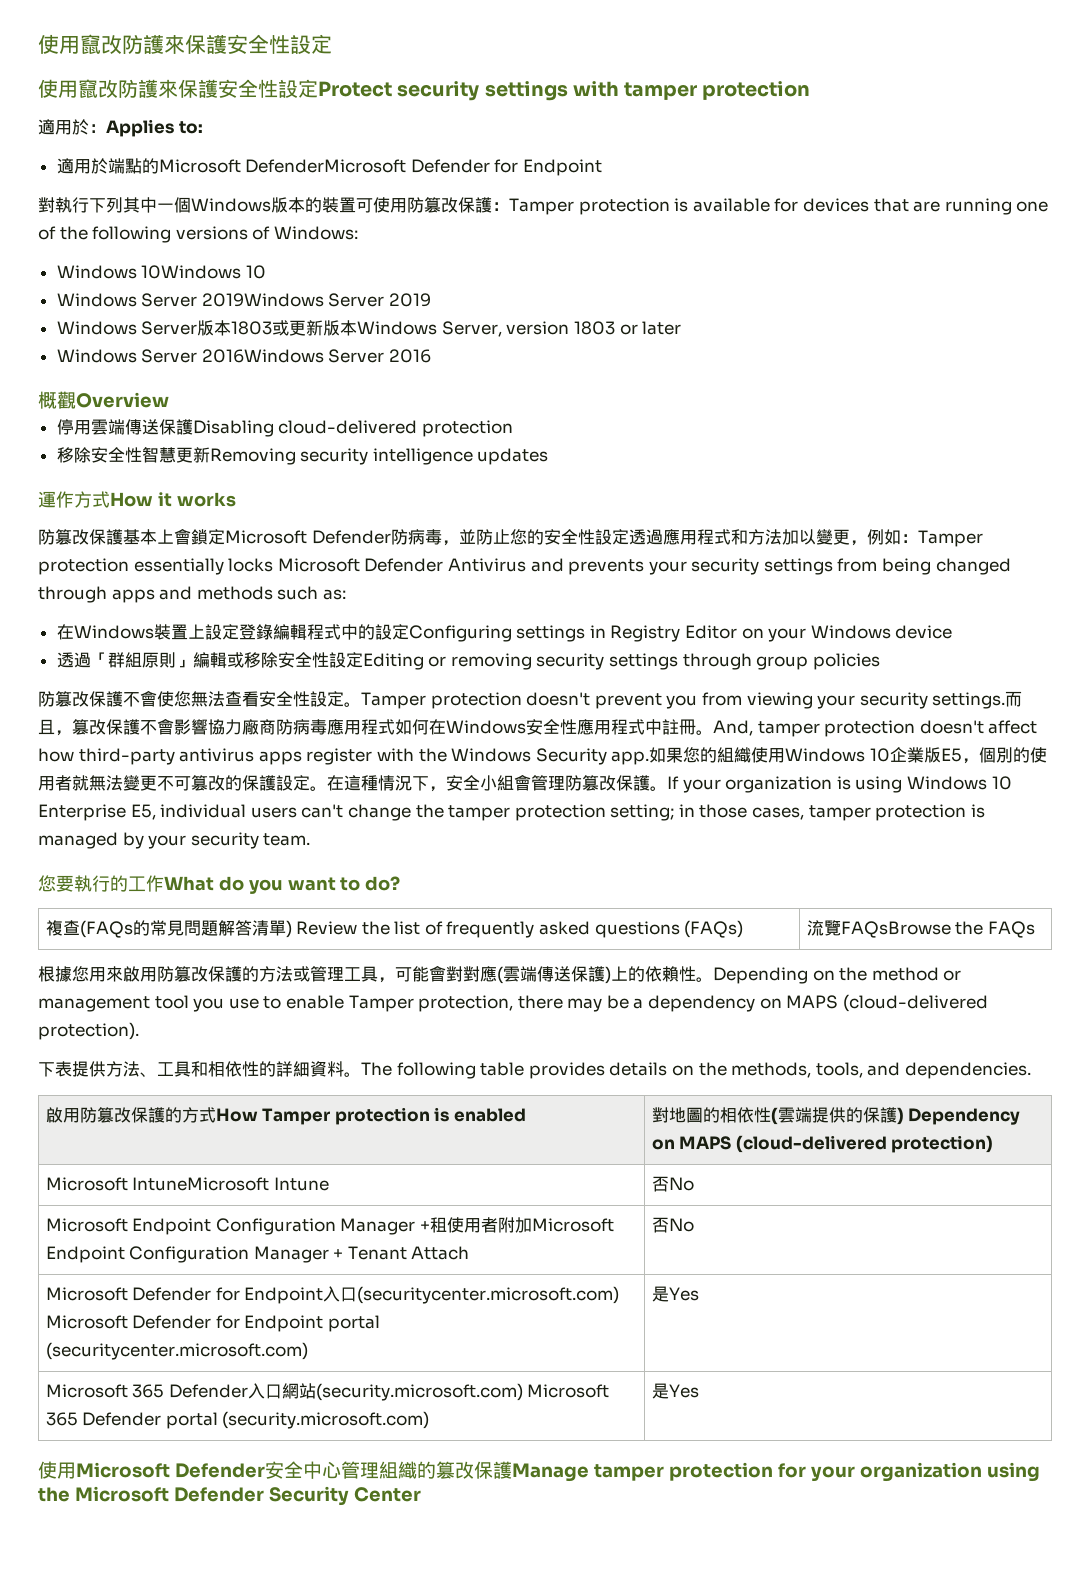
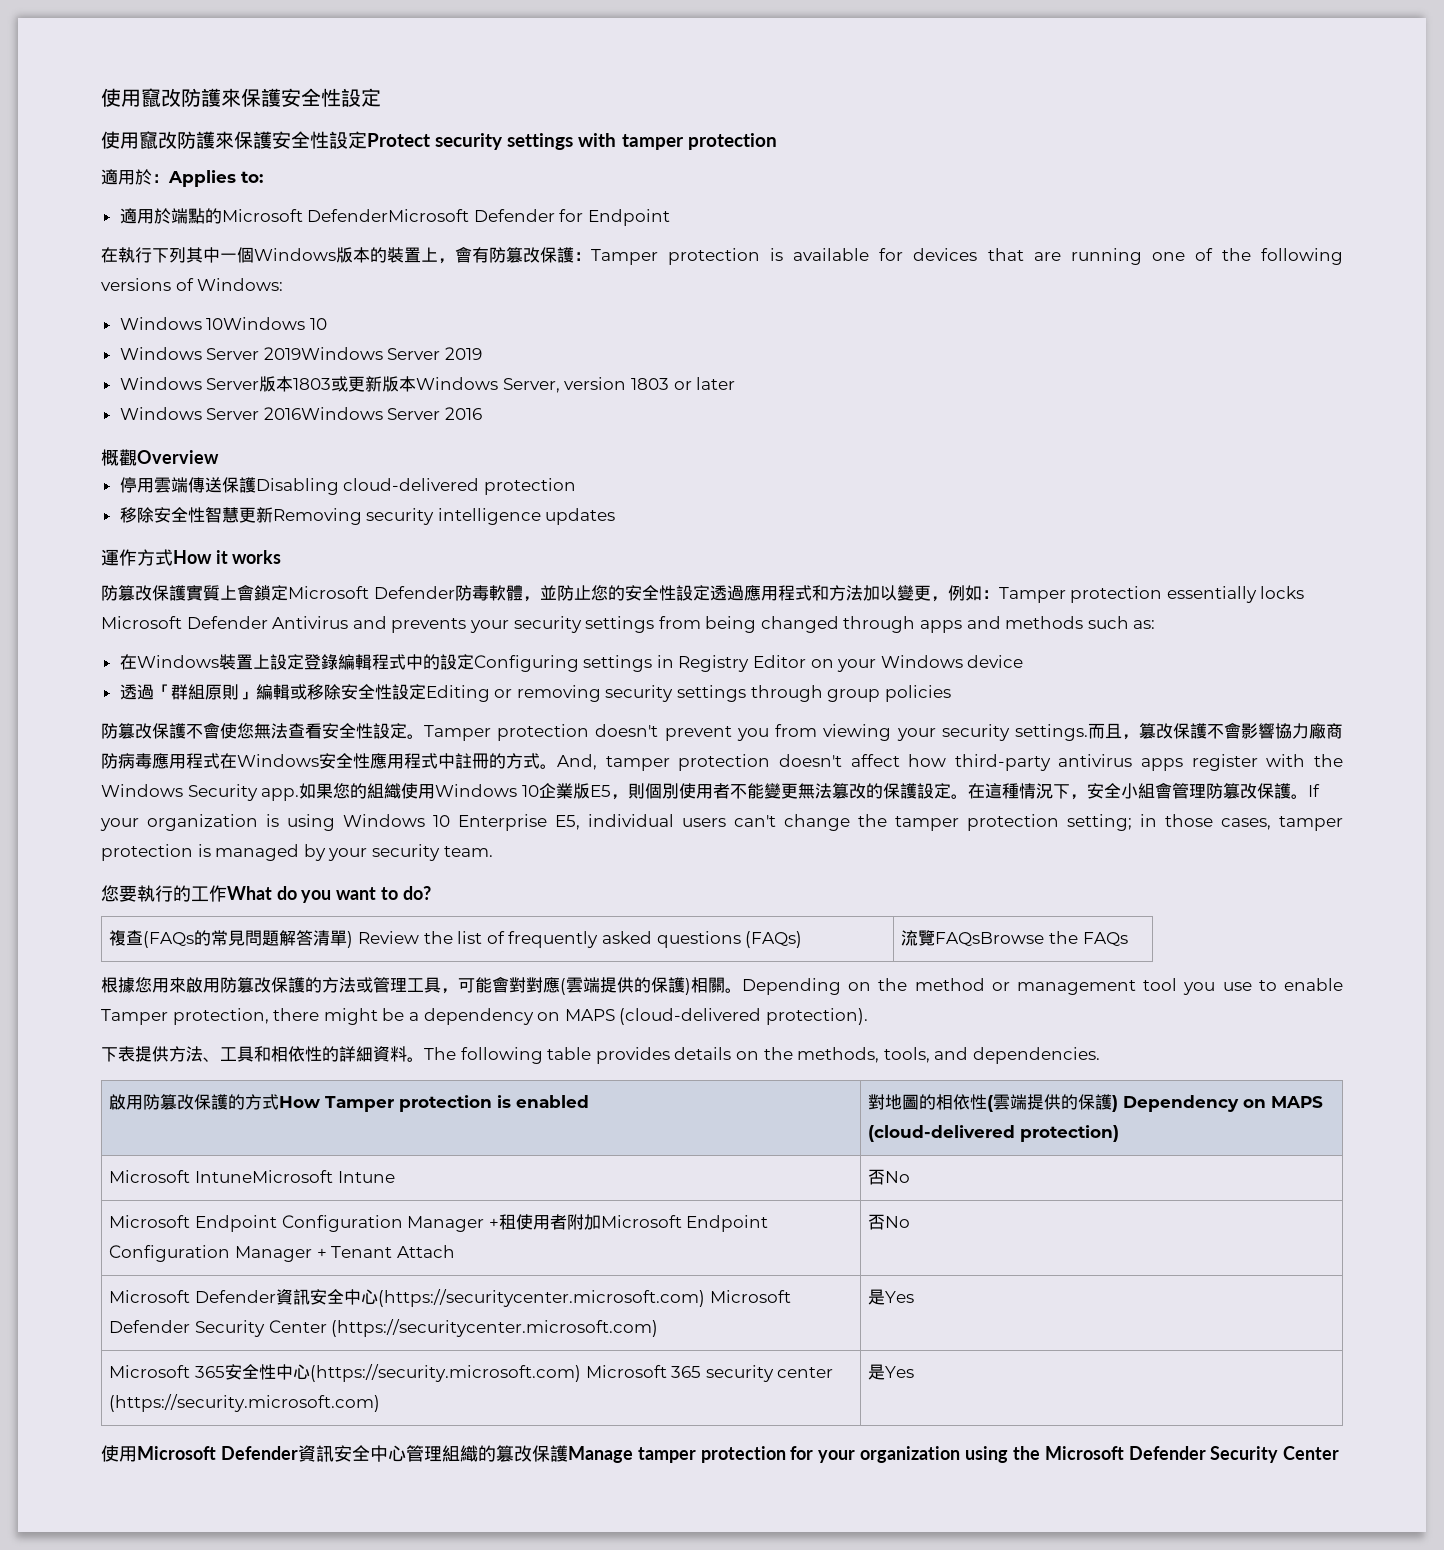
- 對執行下列其中一個Windows版本的裝置可使用防篡改保護：Tamper protection is available for devices that are running one of the following versions of Windows:
+ 在執行下列其中一個Windows版本的裝置上，會有防篡改保護：Tamper protection is available for devices that are running one of the following versions of Windows:
- 防篡改保護基本上會鎖定Microsoft Defender防病毒，並防止您的安全性設定透過應用程式和方法加以變更，例如：Tamper protection essentially locks Microsoft Defender Antivirus and prevents your security settings from being changed through apps and methods such as:
+ 防篡改保護實質上會鎖定Microsoft Defender防毒軟體，並防止您的安全性設定透過應用程式和方法加以變更，例如：Tamper protection essentially locks Microsoft Defender Antivirus and prevents your security settings from being changed through apps and methods such as:
- 而且，篡改保護不會影響協力廠商防病毒應用程式如何在Windows安全性應用程式中註冊。
+ 而且，篡改保護不會影響協力廠商防病毒應用程式在Windows安全性應用程式中註冊的方式。
- 如果您的組織使用Windows 10企業版E5，個別的使用者就無法變更不可篡改的保護設定。
+ 如果您的組織使用Windows 10企業版E5，則個別使用者不能變更無法篡改的保護設定。
- 根據您用來啟用防篡改保護的方法或管理工具，可能會對對應(雲端傳送保護)上的依賴性。
+ 根據您用來啟用防篡改保護的方法或管理工具，可能會對對應(雲端提供的保護)相關。
- Depending on the method or management tool you use to enable Tamper protection, there may be a dependency on MAPS (cloud-delivered protection).
+ Depending on the method or management tool you use to enable Tamper protection, there might be a dependency on MAPS (cloud-delivered protection).
- Microsoft Defender for Endpoint入口(securitycenter.microsoft.com) Microsoft Defender for Endpoint portal (securitycenter.microsoft.com) | 是Yes
- Microsoft 365 Defender入口網站(security.microsoft.com) Microsoft 365 Defender portal (security.microsoft.com) | 是Yes
+ Microsoft Defender資訊安全中心(https://securitycenter.microsoft.com) Microsoft Defender Security Center (https://securitycenter.microsoft.com) | 是Yes
+ Microsoft 365安全性中心(https://security.microsoft.com) Microsoft 365 security center (https://security.microsoft.com) | 是Yes
- 使用Microsoft Defender安全中心管理組織的篡改保護Manage tamper protection for your organization using the Microsoft Defender Security Center
+ 使用Microsoft Defender資訊安全中心管理組織的篡改保護Manage tamper protection for your organization using the Microsoft Defender Security Center

